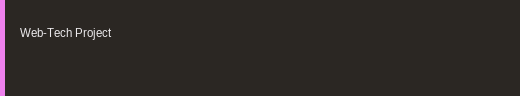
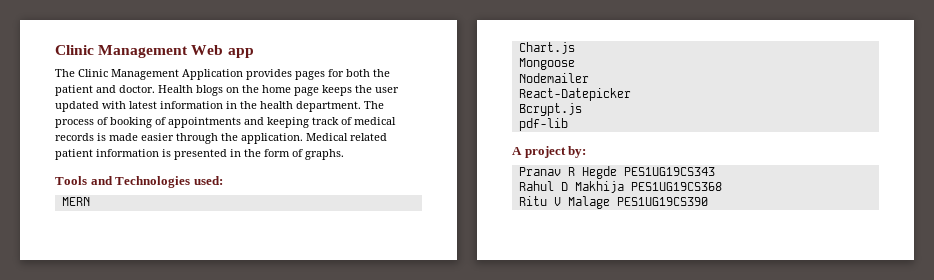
- Web-Tech Project
+ Clinic Management Web app
+ The Clinic Management Application provides pages for both the patient and doctor. Health blogs on the home page keeps the user updated with latest information in the health department. The process of booking of appointments and keeping track of medical records is made easier through the application. Medical related patient information is presented in the form of graphs.
+ Tools and Technologies used:
+ MERN
+ Chart.js
+ Mongoose
+ Nodemailer
+ React-Datepicker
+ Bcrypt.js
+ pdf-lib
+ A project by:
+ Pranav R Hegde PES1UG19CS343
+ Rahul D Makhija PES1UG19CS368
+ Ritu V Malage PES1UG19CS390

